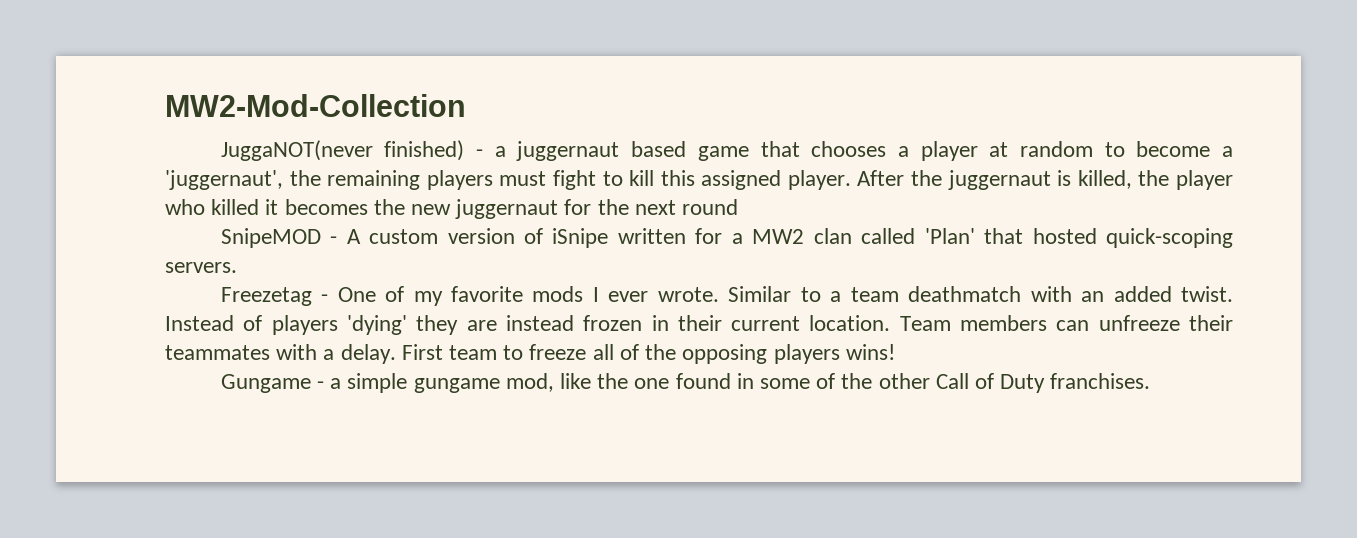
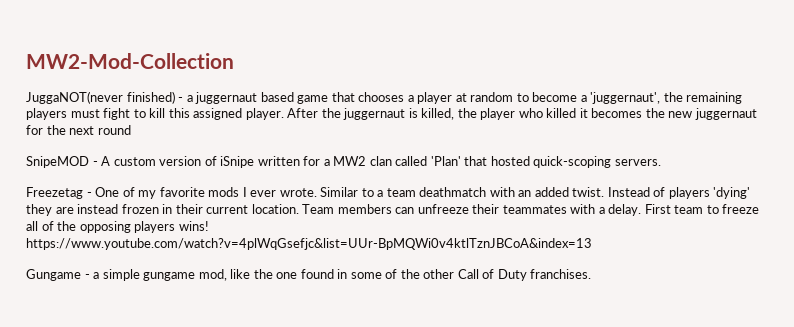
- First team to freeze all of the opposing players wins!
+ First team to freeze all of the opposing players wins! https://www.youtube.com/watch?v=4plWqGsefjc&list=UUr-BpMQWi0v4ktlTznJBCoA&index=13

